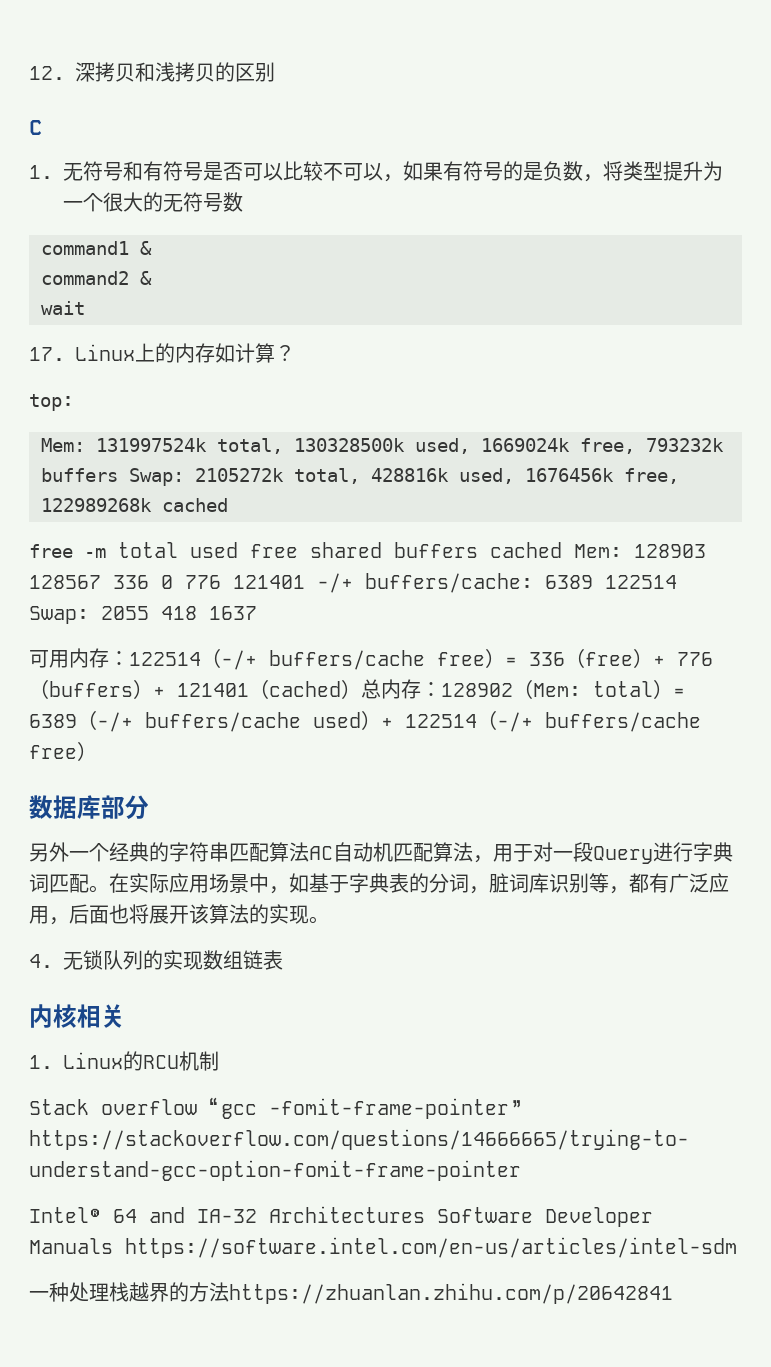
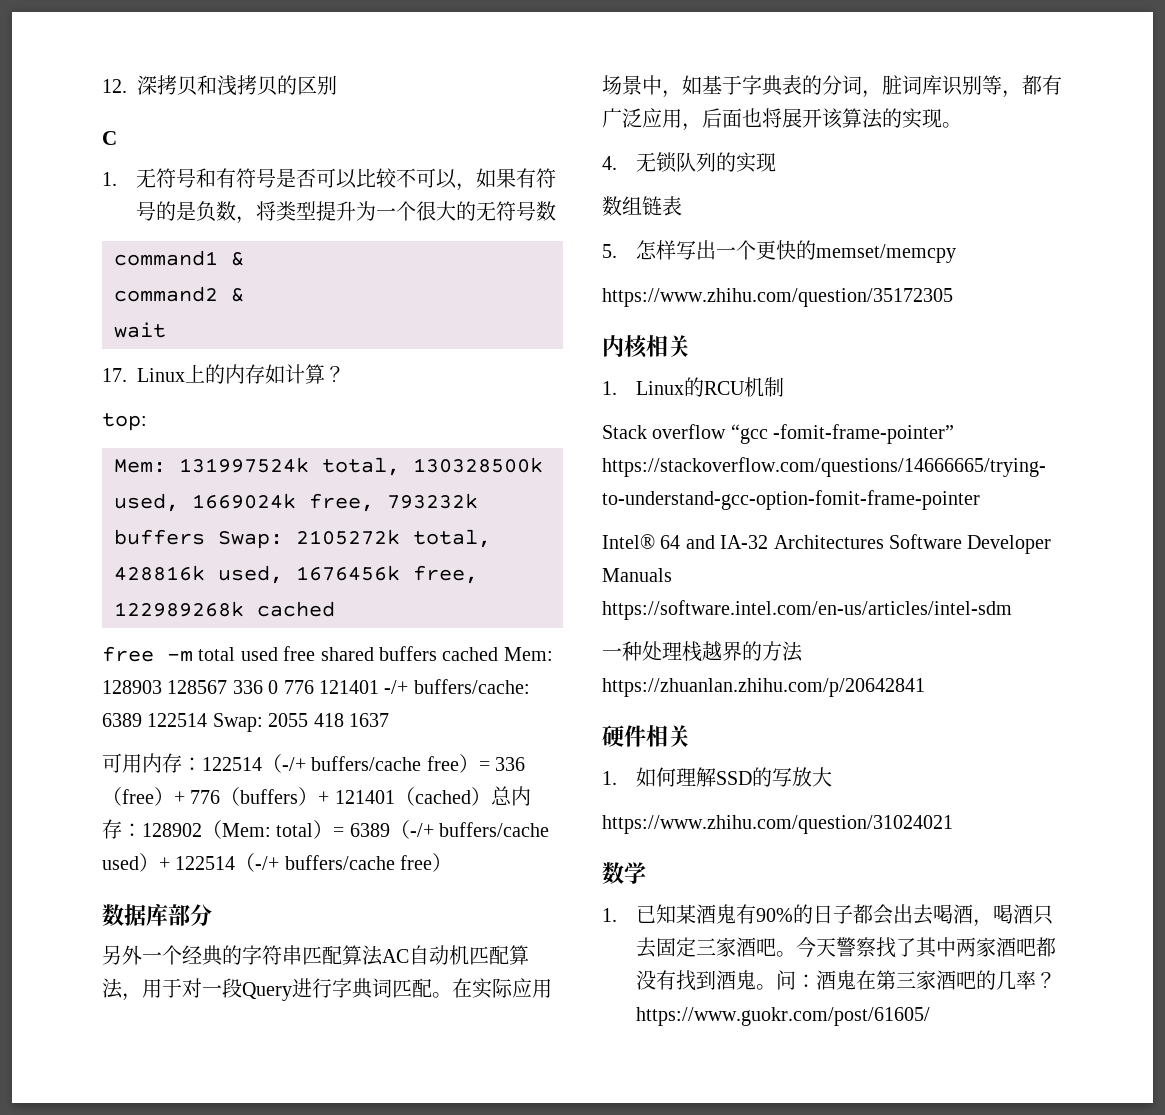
- 4.无锁队列的实现数组链表
+ 4.无锁队列的实现
+ 数组链表
+ 5.怎样写出一个更快的memset/memcpy
+ https://www.zhihu.com/question/35172305
+ 硬件相关
+ 1.如何理解SSD的写放大
+ https://www.zhihu.com/question/31024021
+ 数学
+ 1.已知某酒鬼有90%的日子都会出去喝酒，喝酒只去固定三家酒吧。今天警察找了其中两家酒吧都没有找到酒鬼。问：酒鬼在第三家酒吧的几率？https://www.guokr.com/post/61605/

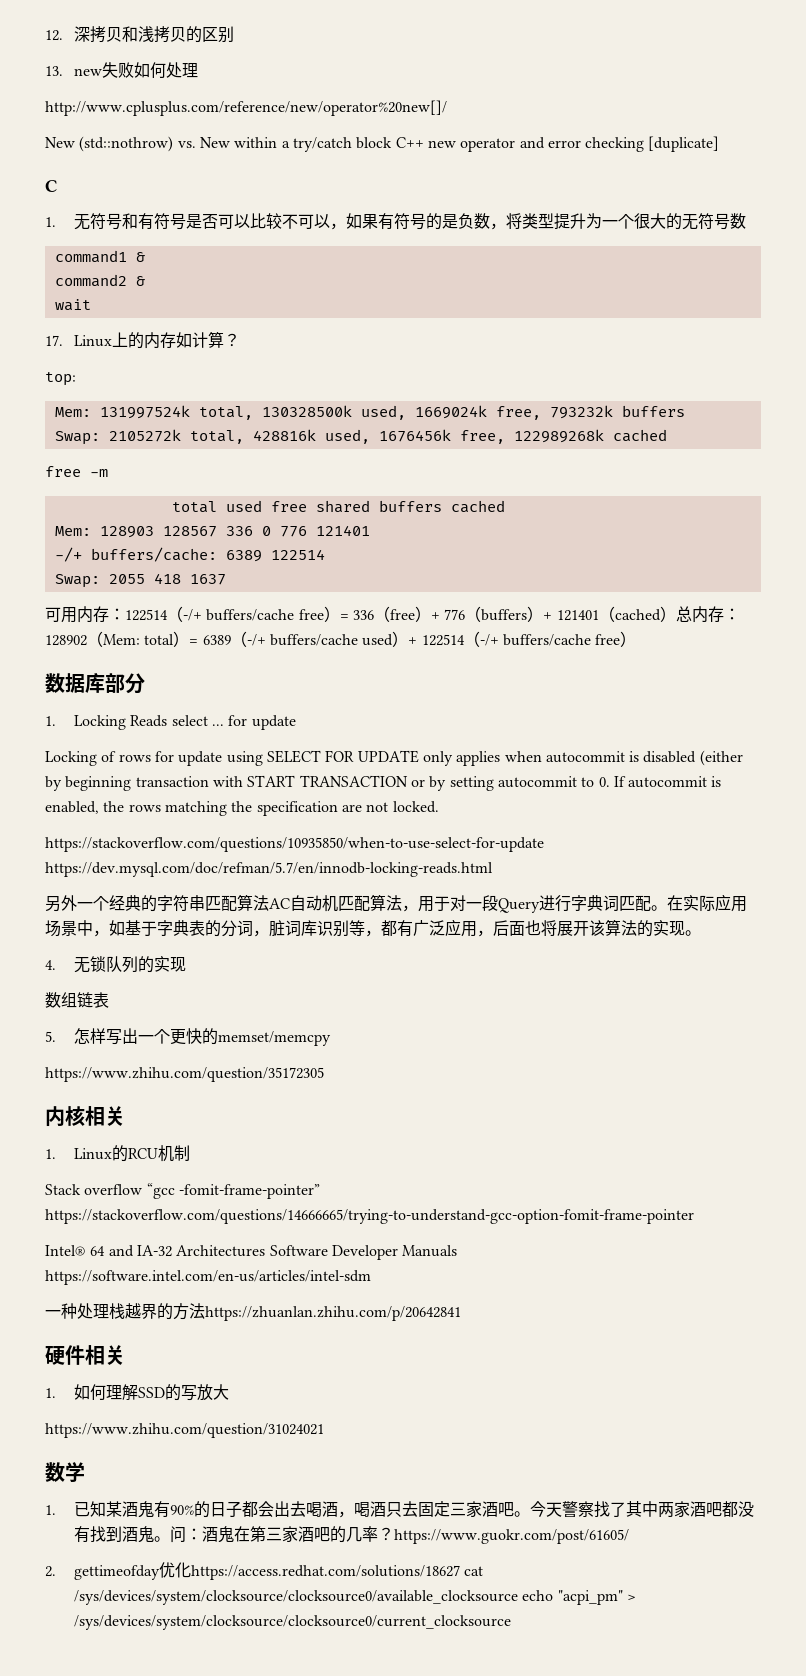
+ 13. new失败如何处理
+ http://www.cplusplus.com/reference/new/operator%20new[]/
+ New (std::nothrow) vs. New within a try/catch block C++ new operator and error checking [duplicate]
- Mem: 131997524k total, 130328500k used, 1669024k free, 793232k buffers Swap: 2105272k total, 428816k used, 1676456k free, 122989268k cached
+ Mem: 131997524k total, 130328500k used, 1669024k free, 793232k buffers
+ Swap: 2105272k total, 428816k used, 1676456k free, 122989268k cached
- free -m total used free shared buffers cached Mem: 128903 128567 336 0 776 121401 -/+ buffers/cache: 6389 122514 Swap: 2055 418 1637
+ free -m
+ total used free shared buffers cached
+ Mem: 128903 128567 336 0 776 121401
+ -/+ buffers/cache: 6389 122514
+ Swap: 2055 418 1637
+ 1. Locking Reads select ... for update
+ Locking of rows for update using SELECT FOR UPDATE only applies when autocommit is disabled (either by beginning transaction with START TRANSACTION or by setting autocommit to 0. If autocommit is enabled, the rows matching the specification are not locked.
+ https://stackoverflow.com/questions/10935850/when-to-use-select-for-update https://dev.mysql.com/doc/refman/5.7/en/innodb-locking-reads.html
+ 2. gettimeofday优化https://access.redhat.com/solutions/18627 cat /sys/devices/system/clocksource/clocksource0/available_clocksource echo "acpi_pm" > /sys/devices/system/clocksource/clocksource0/current_clocksource

